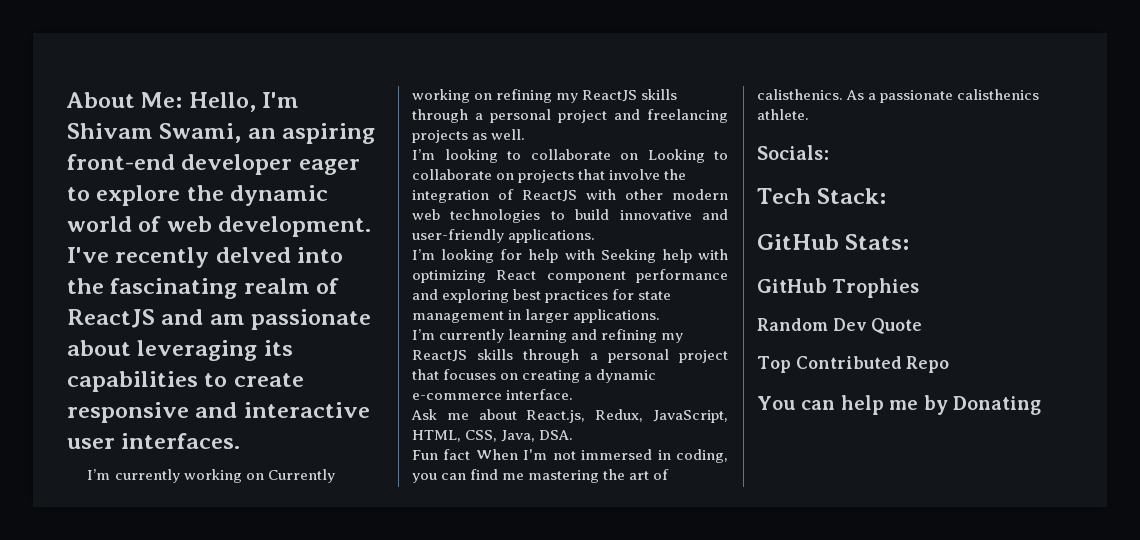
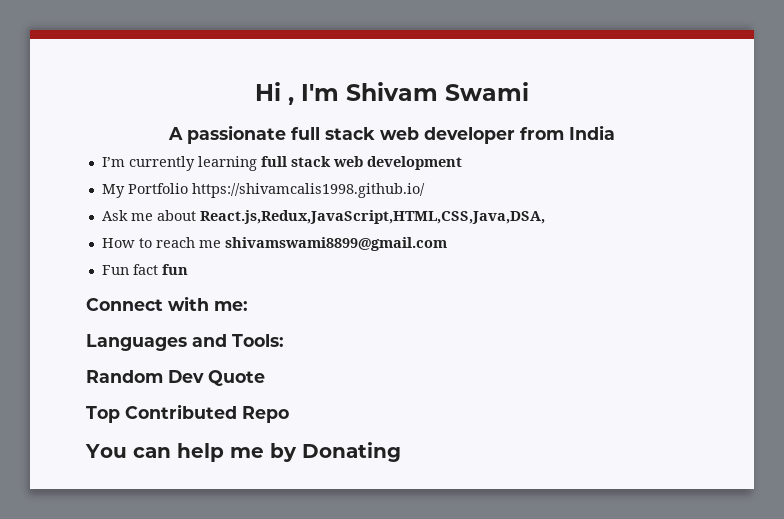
- About Me: Hello, I'm Shivam Swami, an aspiring front-end developer eager to explore the dynamic world of web development. I've recently delved into the fascinating realm of ReactJS and am passionate about leveraging its capabilities to create responsive and interactive user interfaces.
- I’m currently working on Currently working on refining my ReactJS skills through a personal project and freelancing projects as well.
- I’m looking to collaborate on Looking to collaborate on projects that involve the integration of ReactJS with other modern web technologies to build innovative and user-friendly applications.
- I’m looking for help with Seeking help with optimizing React component performance and exploring best practices for state management in larger applications.
- I’m currently learning and refining my ReactJS skills through a personal project that focuses on creating a dynamic e-commerce interface.
- Ask me about React.js, Redux, JavaScript, HTML, CSS, Java, DSA.
- Fun fact When I'm not immersed in coding, you can find me mastering the art of calisthenics. As a passionate calisthenics athlete.
- Socials:
- Tech Stack:
- GitHub Stats:
- GitHub Trophies
+ Hi , I'm Shivam Swami
+ A passionate full stack web developer from India
+ I’m currently learning full stack web development
+ My Portfolio https://shivamcalis1998.github.io/
+ Ask me about React.js,Redux,JavaScript,HTML,CSS,Java,DSA,
+ How to reach me shivamswami8899@gmail.com
+ Fun fact fun
+ Connect with me:
+ Languages and Tools:

